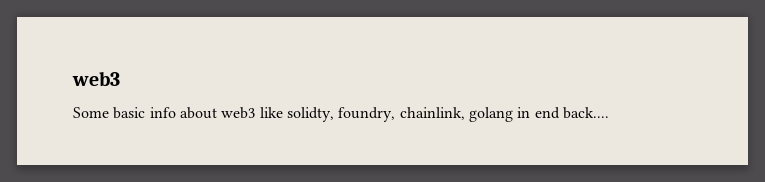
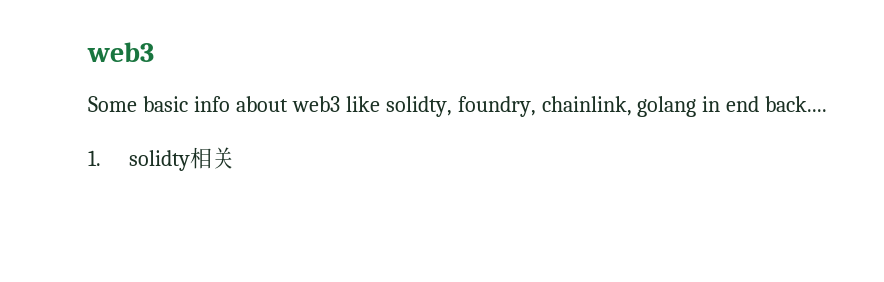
+ 1. solidty相关

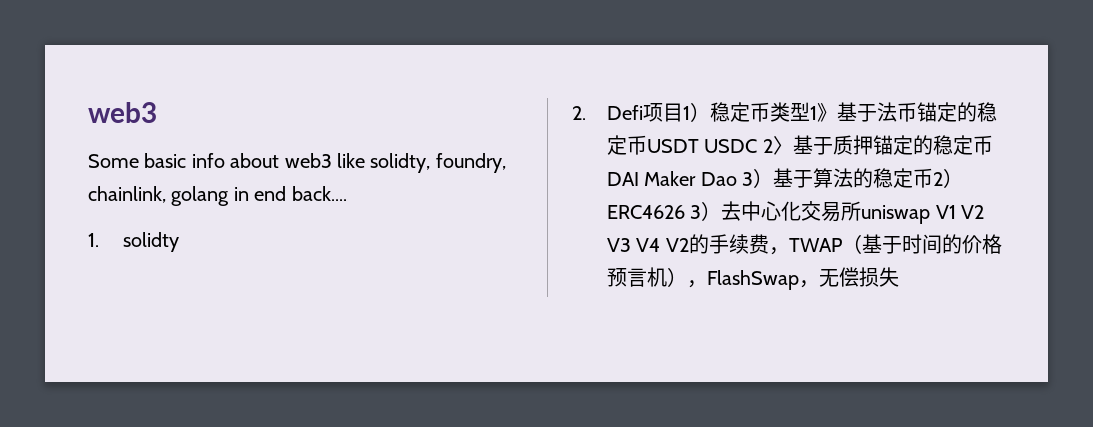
- 1. solidty相关
+ 1. solidty
+ 2. Defi项目1）稳定币类型1》基于法币锚定的稳定币USDT USDC 2〉基于质押锚定的稳定币DAI Maker Dao 3）基于算法的稳定币2）ERC4626 3）去中心化交易所uniswap V1 V2 V3 V4 V2的手续费，TWAP（基于时间的价格预言机），FlashSwap，无偿损失

